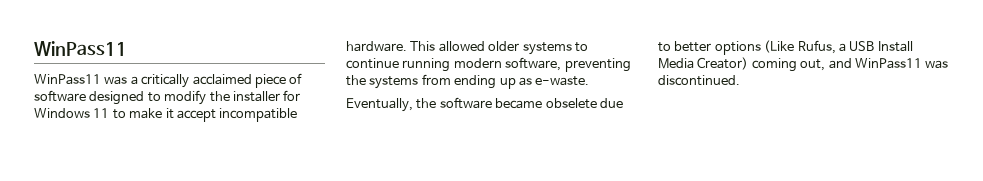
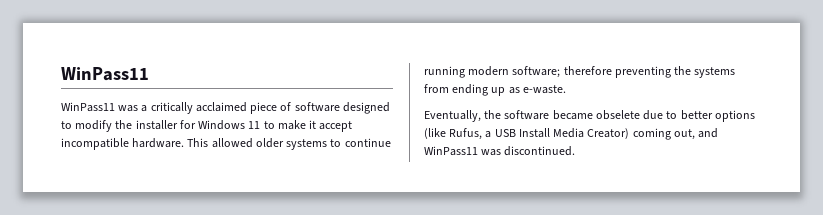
- This allowed older systems to continue running modern software, preventing the systems from ending up as e-waste.
+ This allowed older systems to continue running modern software; therefore preventing the systems from ending up as e-waste.
- Eventually, the software became obselete due to better options (Like Rufus, a USB Install Media Creator) coming out, and WinPass11 was discontinued.
+ Eventually, the software became obselete due to better options (like Rufus, a USB Install Media Creator) coming out, and WinPass11 was discontinued.

